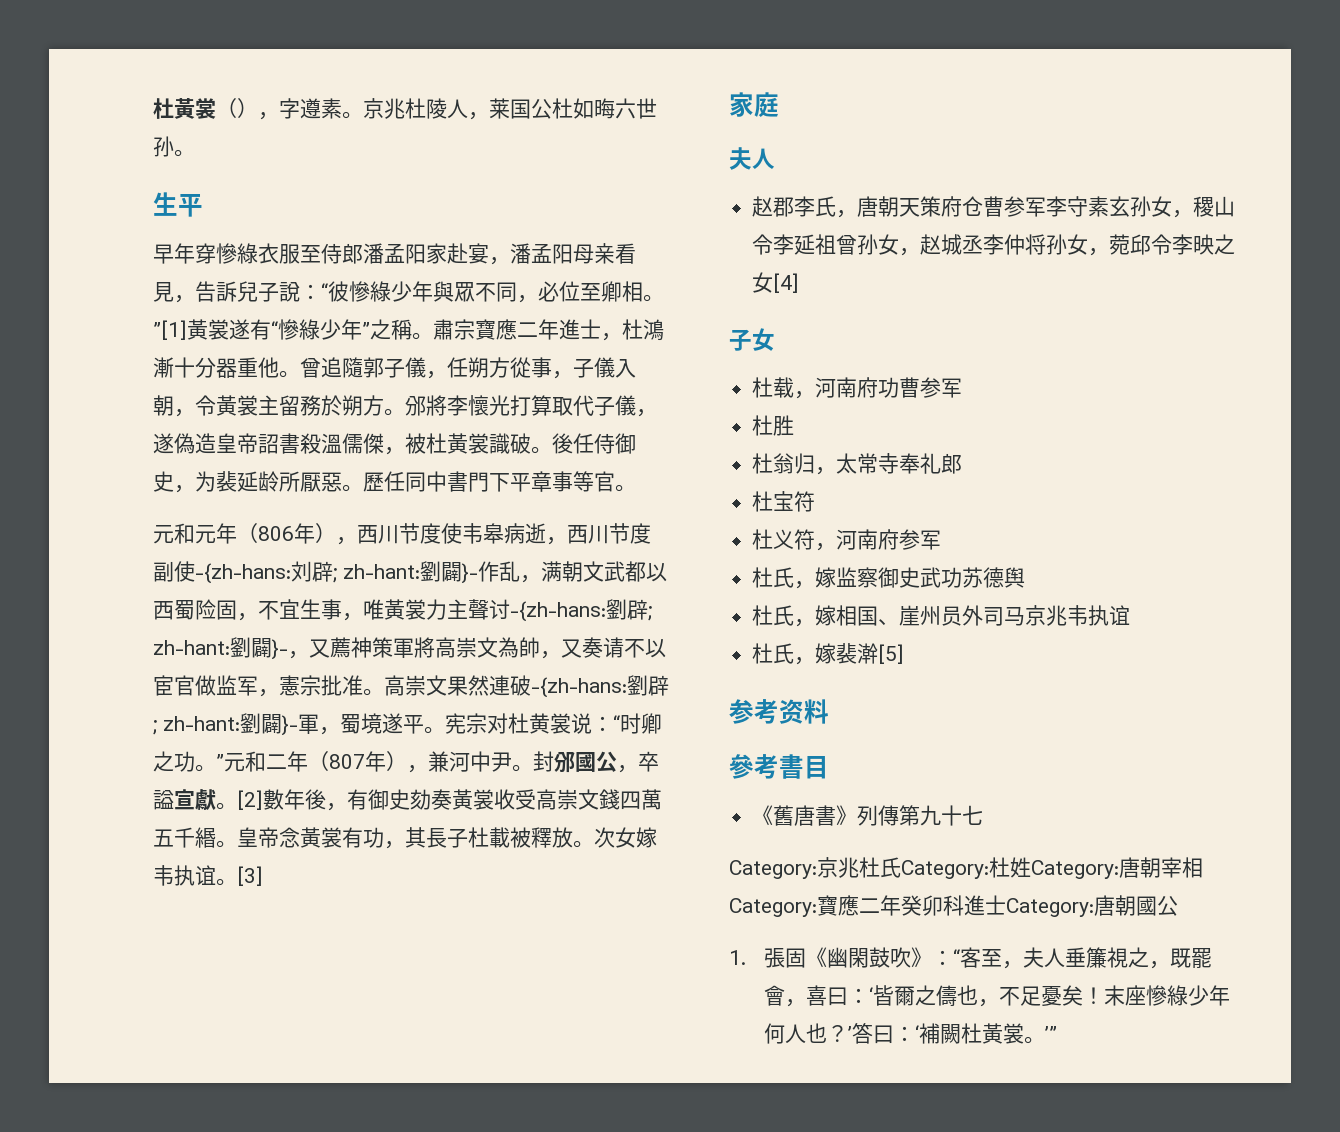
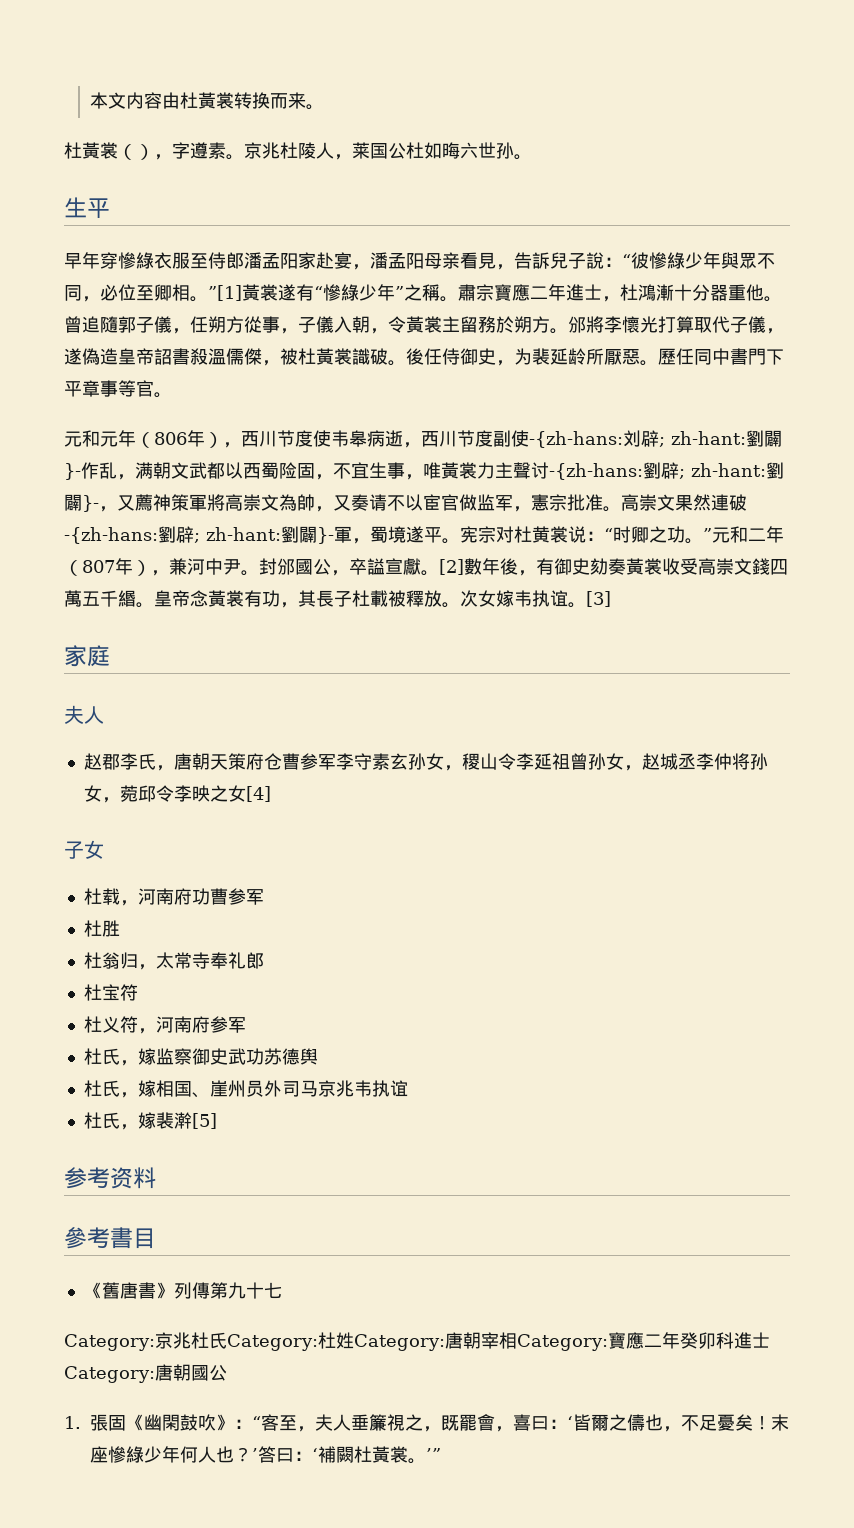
+ 本文内容由杜黃裳转换而来。

